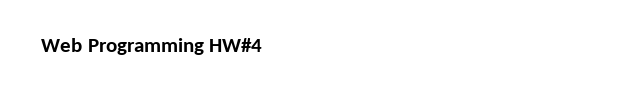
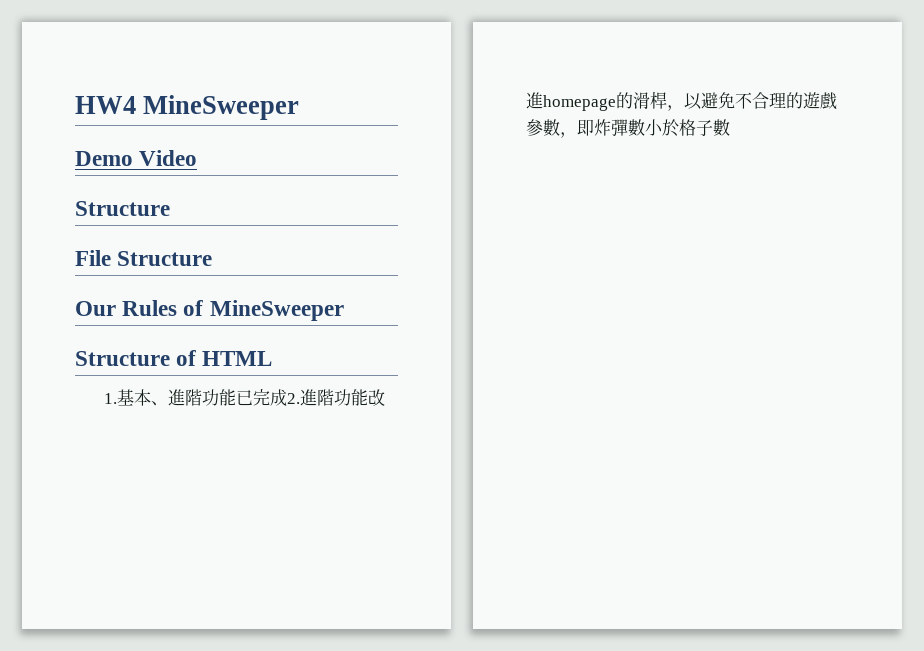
- Web Programming HW#4
+ HW4 MineSweeper
+ Demo Video
+ Structure
+ File Structure
+ Our Rules of MineSweeper
+ Structure of HTML
+ 1.基本、進階功能已完成2.進階功能改進homepage的滑桿，以避免不合理的遊戲參數，即炸彈數小於格子數

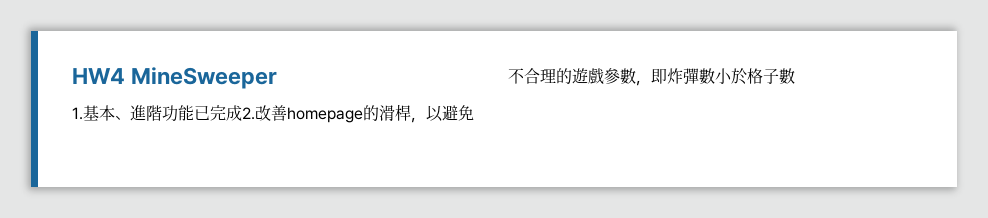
- Demo Video
- Structure
- File Structure
- Our Rules of MineSweeper
- Structure of HTML
- 1.基本、進階功能已完成2.進階功能改進homepage的滑桿，以避免不合理的遊戲參數，即炸彈數小於格子數
+ 1.基本、進階功能已完成2.改善homepage的滑桿，以避免不合理的遊戲參數，即炸彈數小於格子數

